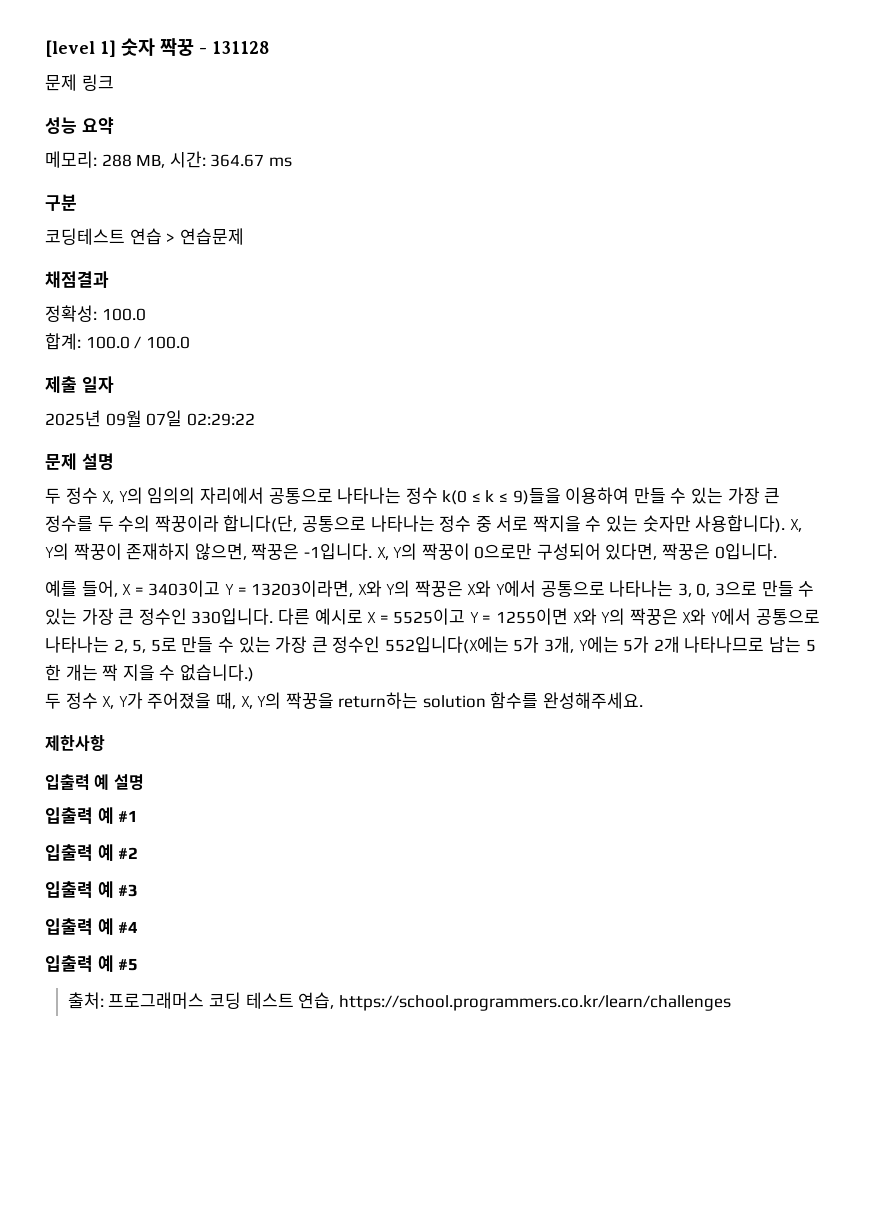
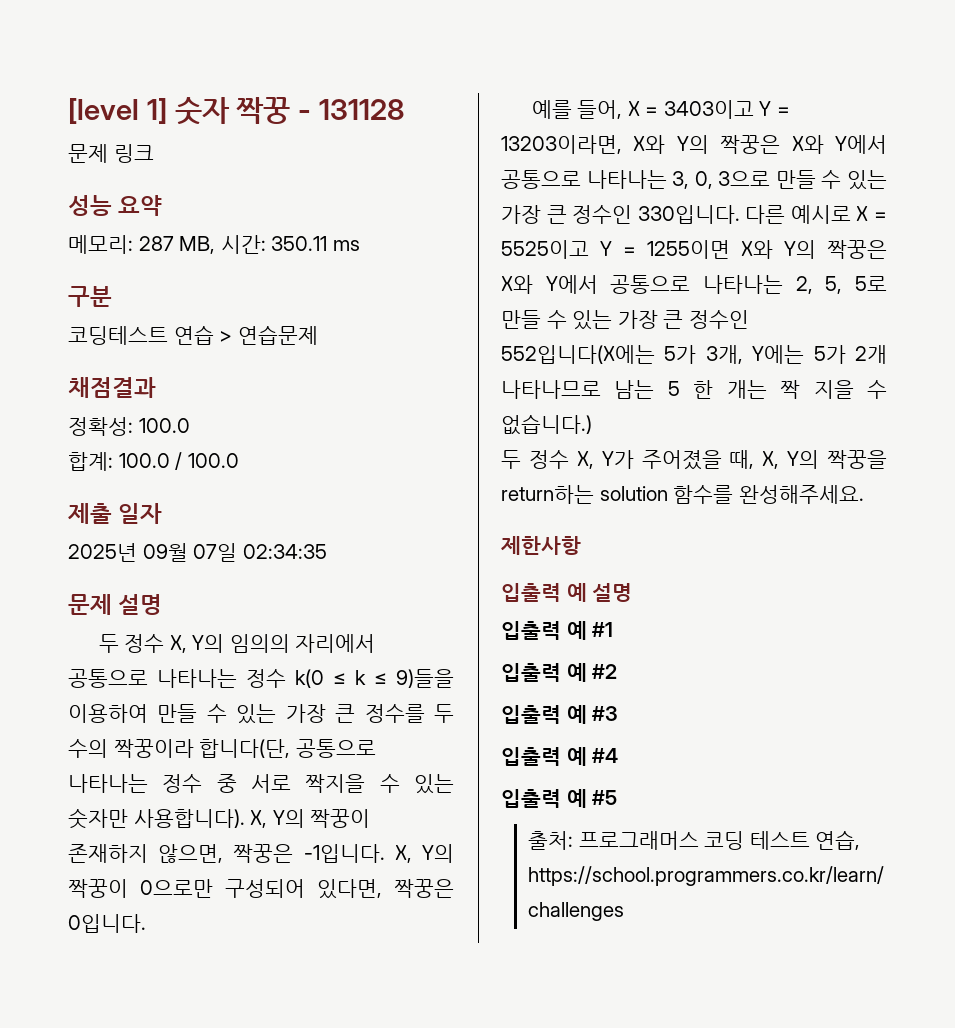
- 메모리: 288 MB, 시간: 364.67 ms
+ 메모리: 287 MB, 시간: 350.11 ms
- 2025년 09월 07일 02:29:22
+ 2025년 09월 07일 02:34:35

